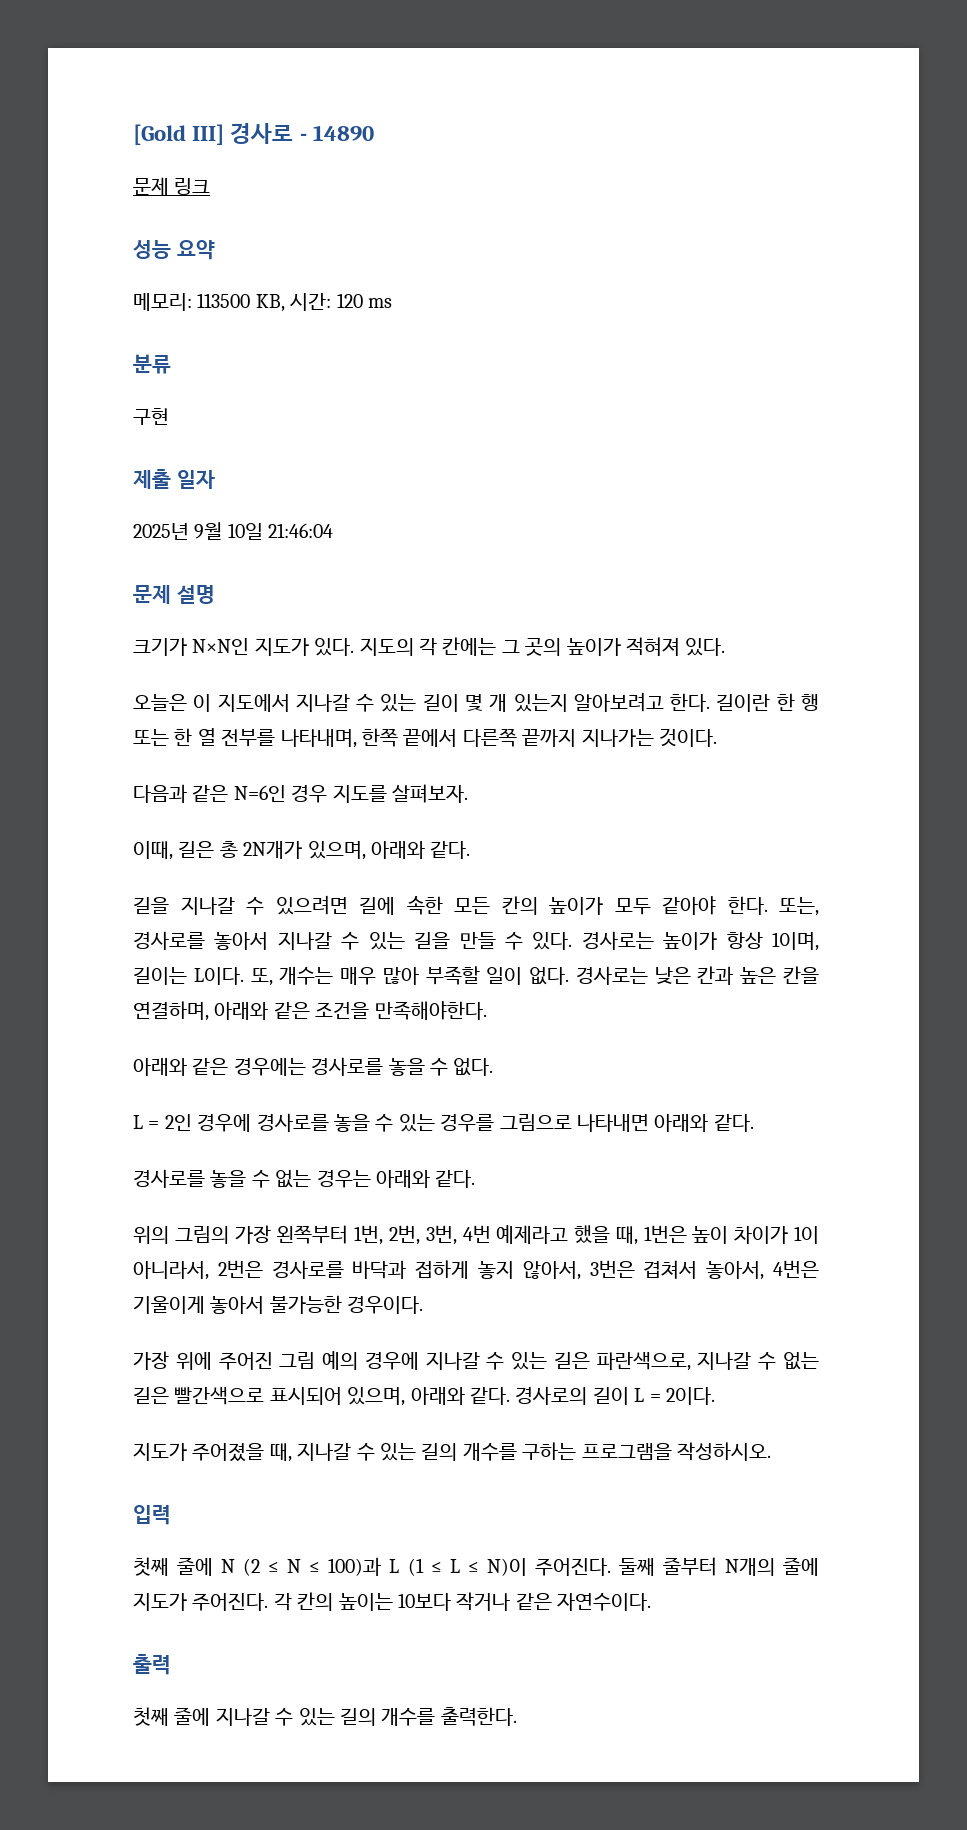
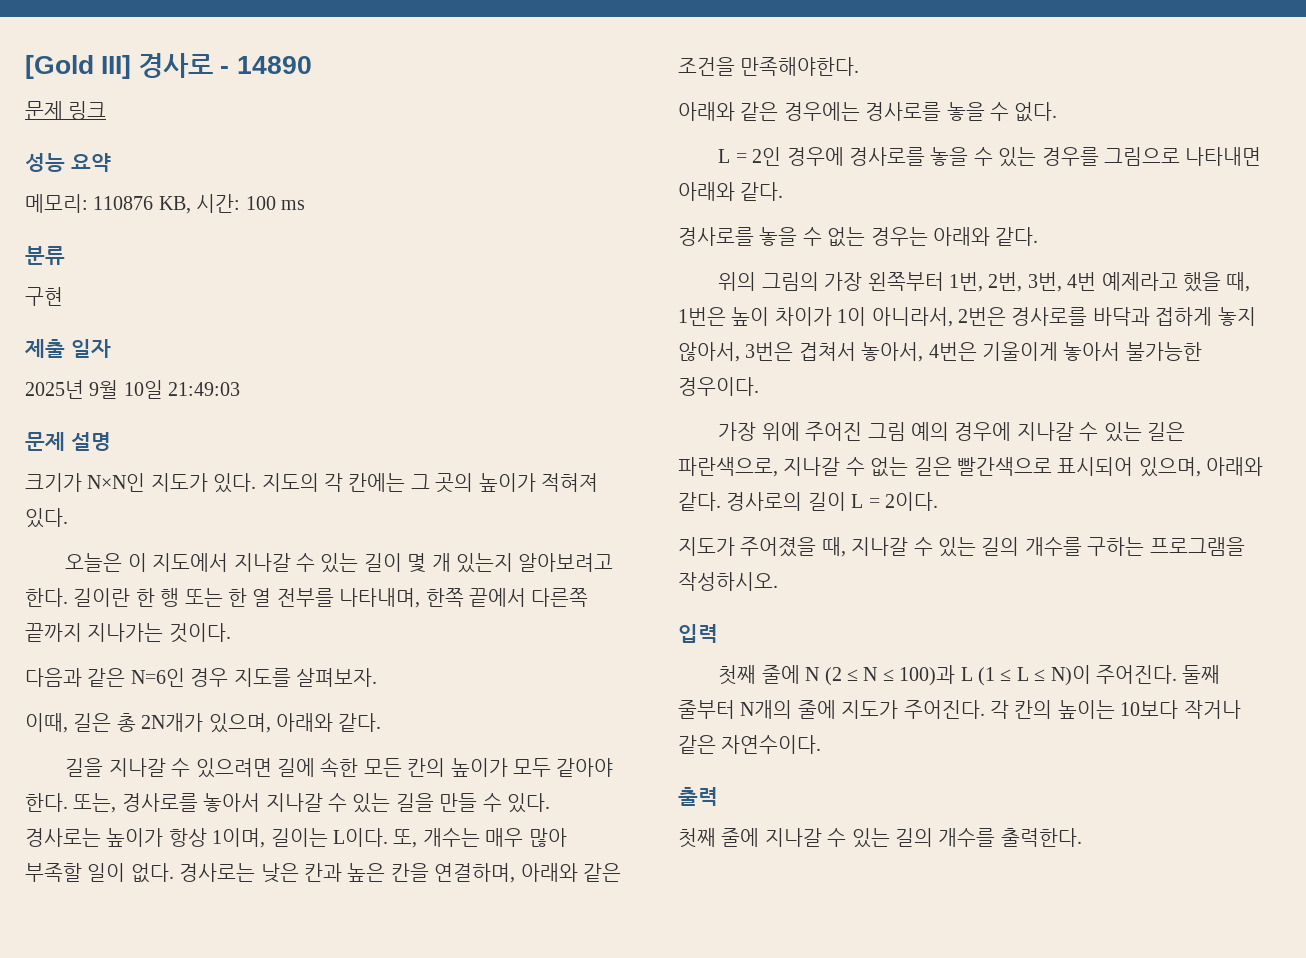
- 메모리: 113500 KB, 시간: 120 ms
+ 메모리: 110876 KB, 시간: 100 ms
- 2025년 9월 10일 21:46:04
+ 2025년 9월 10일 21:49:03

